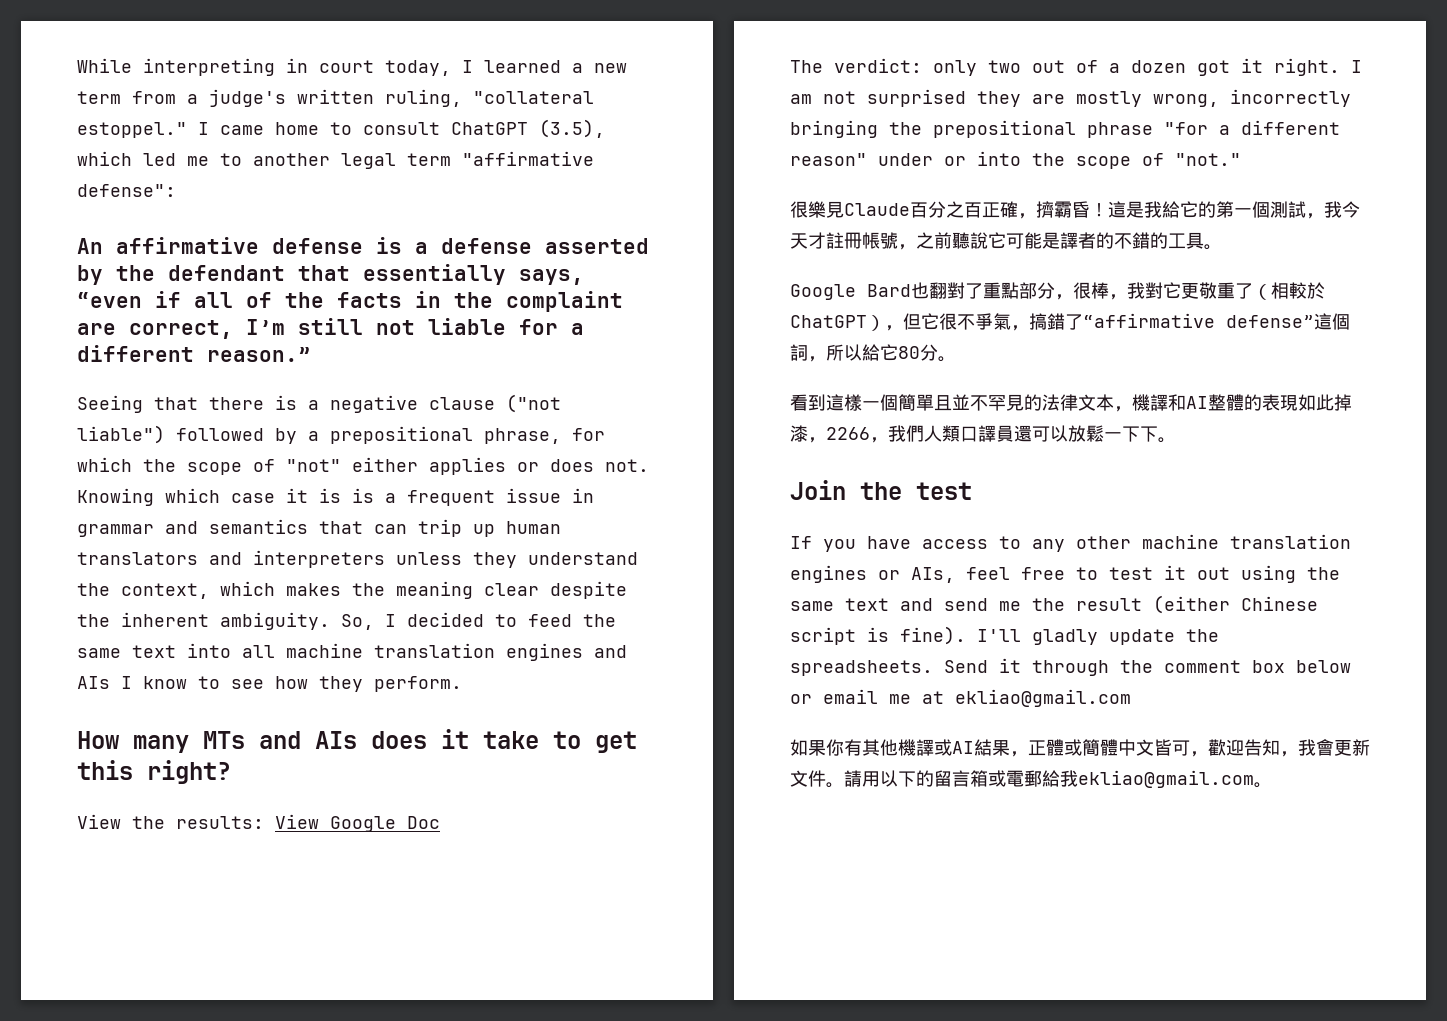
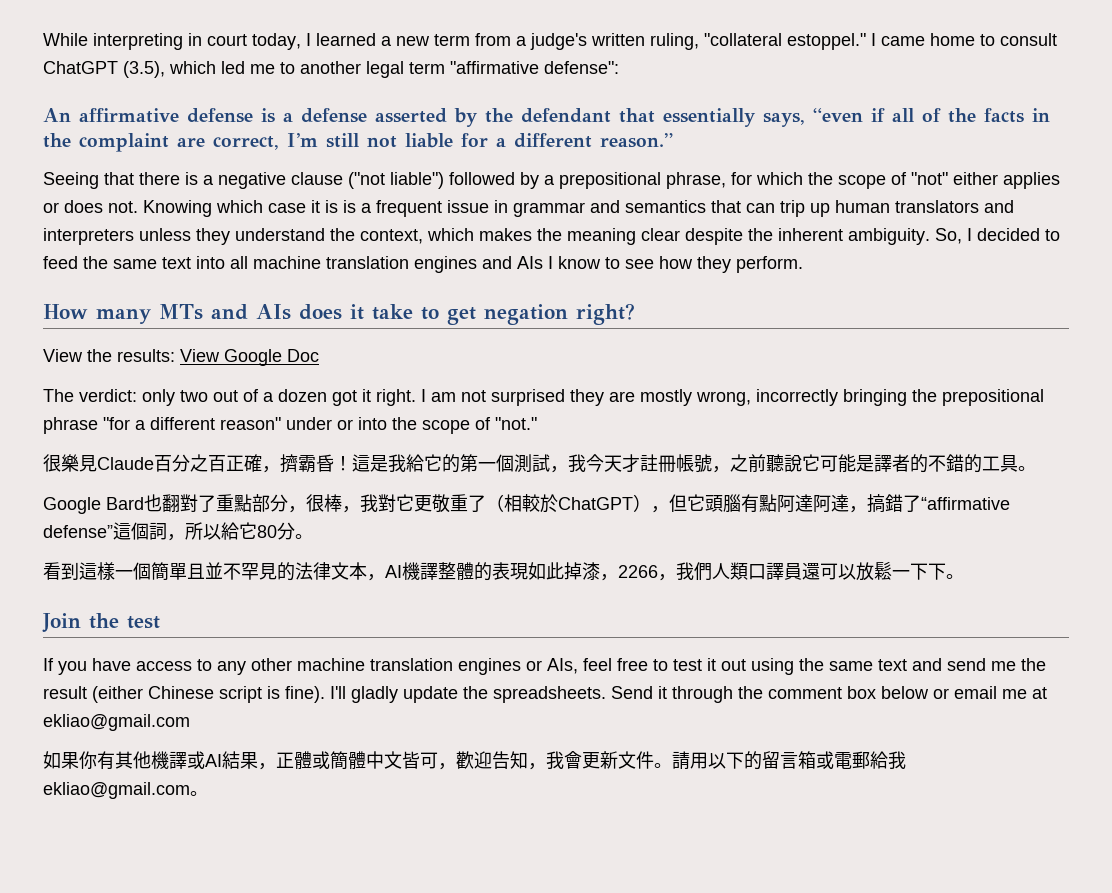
- How many MTs and AIs does it take to get this right?
+ How many MTs and AIs does it take to get negation right?
- Google Bard也翻對了重點部分，很棒，我對它更敬重了（相較於ChatGPT），但它很不爭氣，搞錯了“affirmative defense”這個詞，所以給它80分。
+ Google Bard也翻對了重點部分，很棒，我對它更敬重了（相較於ChatGPT），但它頭腦有點阿達阿達，搞錯了“affirmative defense”這個詞，所以給它80分。
- 看到這樣一個簡單且並不罕見的法律文本，機譯和AI整體的表現如此掉漆，2266，我們人類口譯員還可以放鬆一下下。
+ 看到這樣一個簡單且並不罕見的法律文本，AI機譯整體的表現如此掉漆，2266，我們人類口譯員還可以放鬆一下下。

